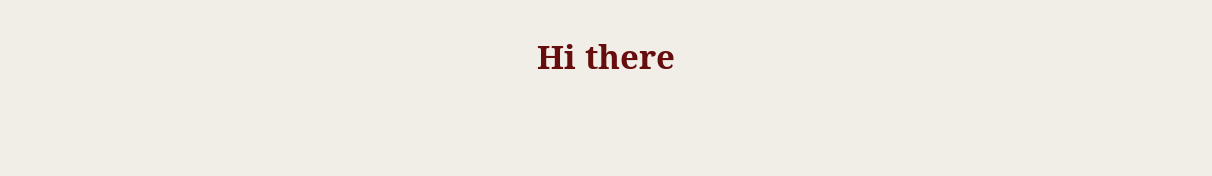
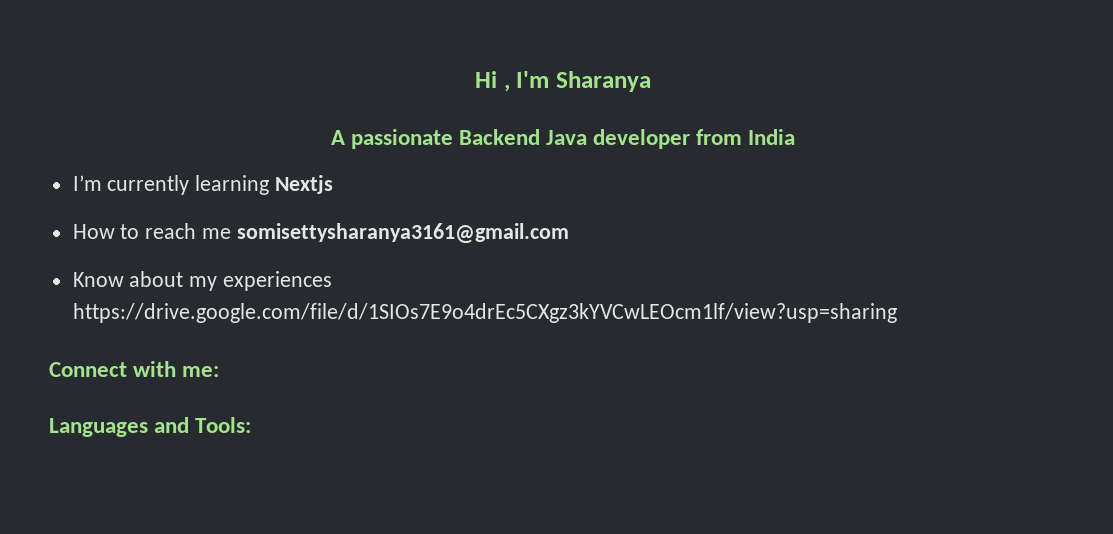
- Hi there
+ Hi , I'm Sharanya
+ A passionate Backend Java developer from India
+ I’m currently learning Nextjs
+ How to reach me somisettysharanya3161@gmail.com
+ Know about my experiences https://drive.google.com/file/d/1SIOs7E9o4drEc5CXgz3kYVCwLEOcm1lf/view?usp=sharing
+ Connect with me:
+ Languages and Tools:

